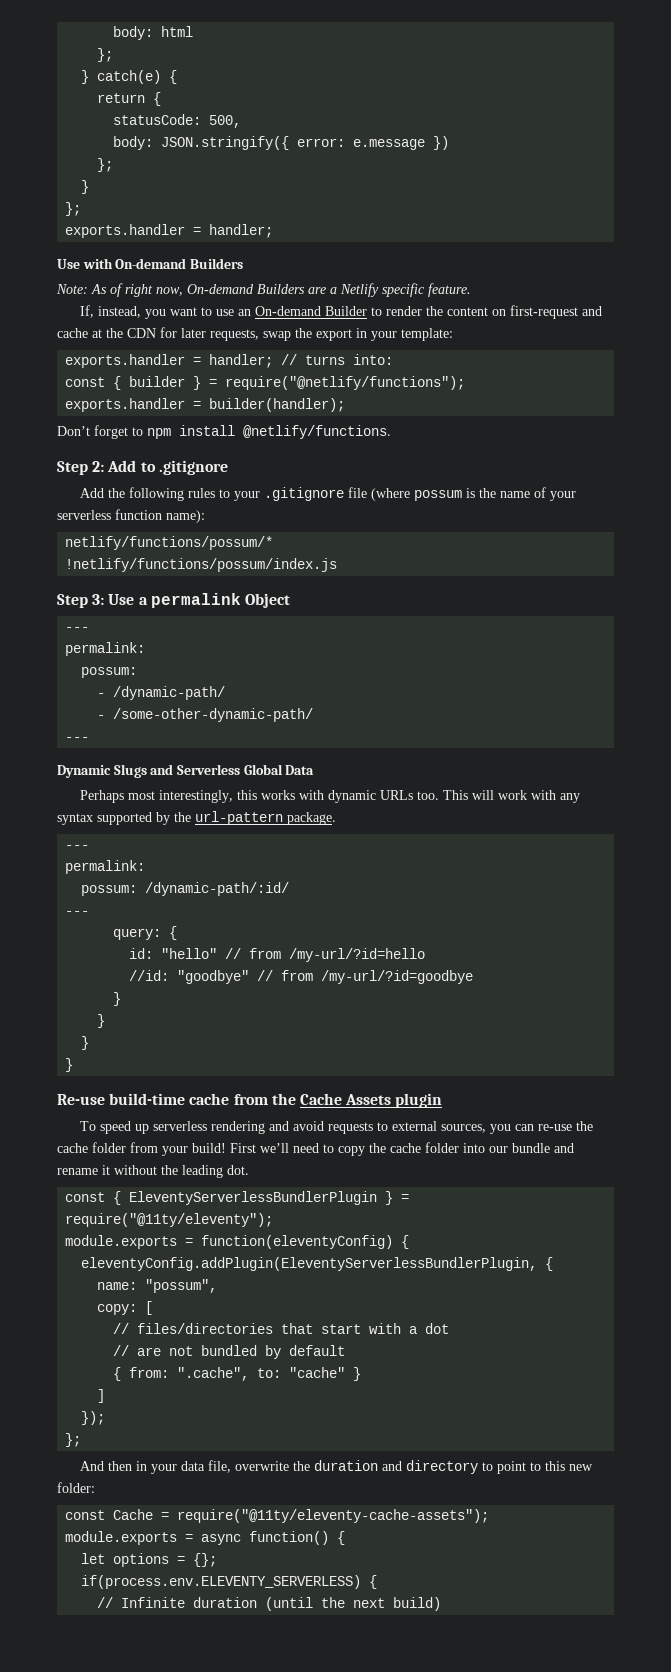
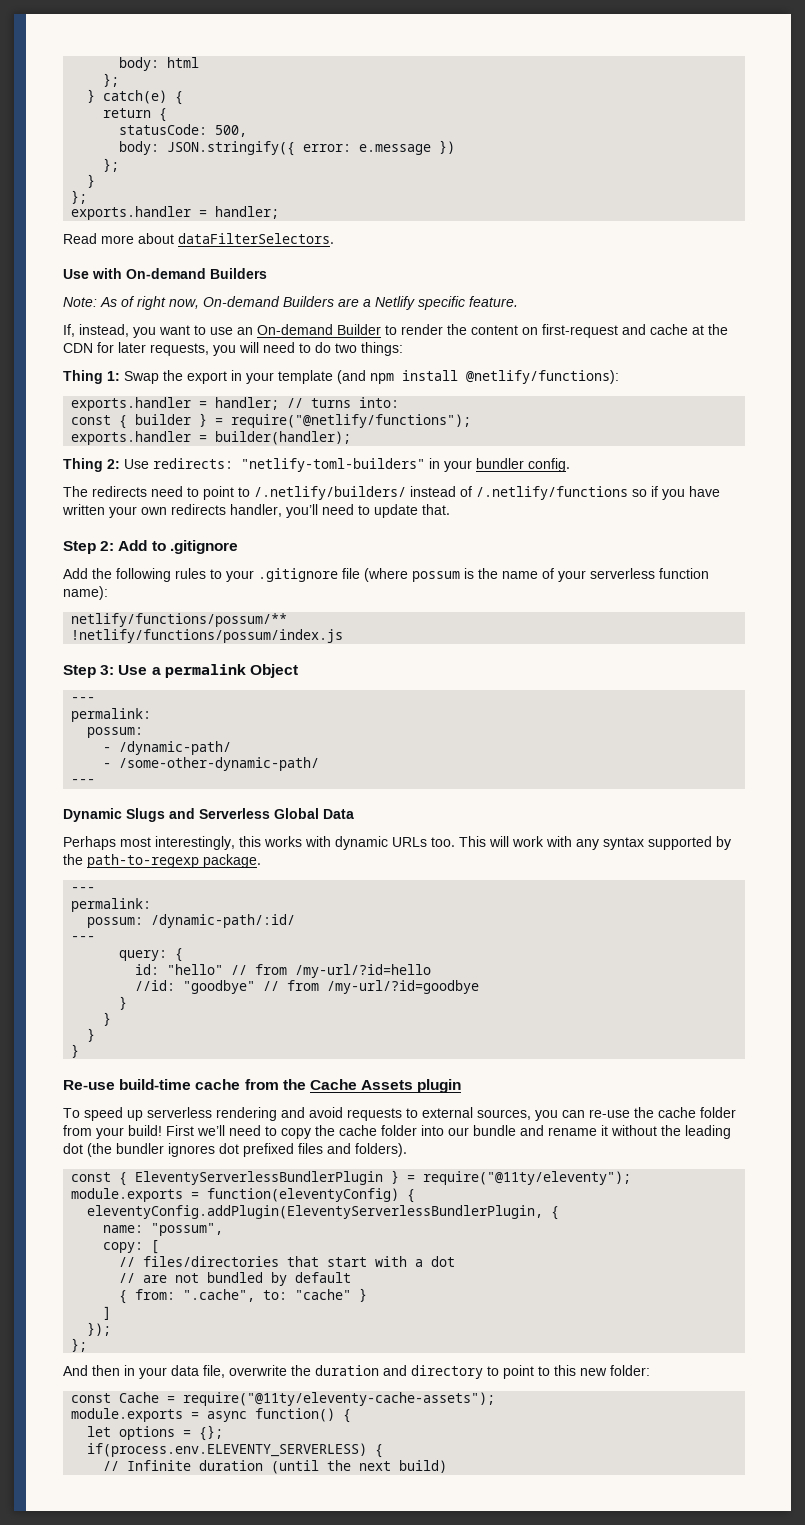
+ Read more about dataFilterSelectors.
- If, instead, you want to use an On-demand Builder to render the content on first-request and cache at the CDN for later requests, swap the export in your template:
+ If, instead, you want to use an On-demand Builder to render the content on first-request and cache at the CDN for later requests, you will need to do two things:
+ Thing 1: Swap the export in your template (and npm install @netlify/functions):
- Don’t forget to npm install @netlify/functions.
+ Thing 2: Use redirects: "netlify-toml-builders" in your bundler config.
+ The redirects need to point to /.netlify/builders/ instead of /.netlify/functions so if you have written your own redirects handler, you’ll need to update that.
- netlify/functions/possum/*
+ netlify/functions/possum/**
- This will work with any syntax supported by the url-pattern package.
+ This will work with any syntax supported by the path-to-regexp package.
- First we’ll need to copy the cache folder into our bundle and rename it without the leading dot.
+ First we’ll need to copy the cache folder into our bundle and rename it without the leading dot (the bundler ignores dot prefixed files and folders).

